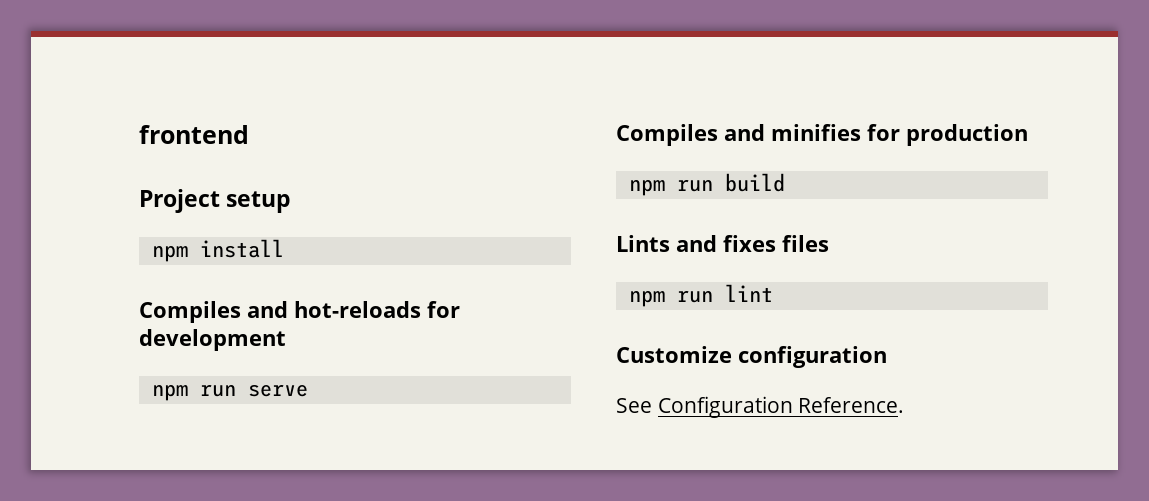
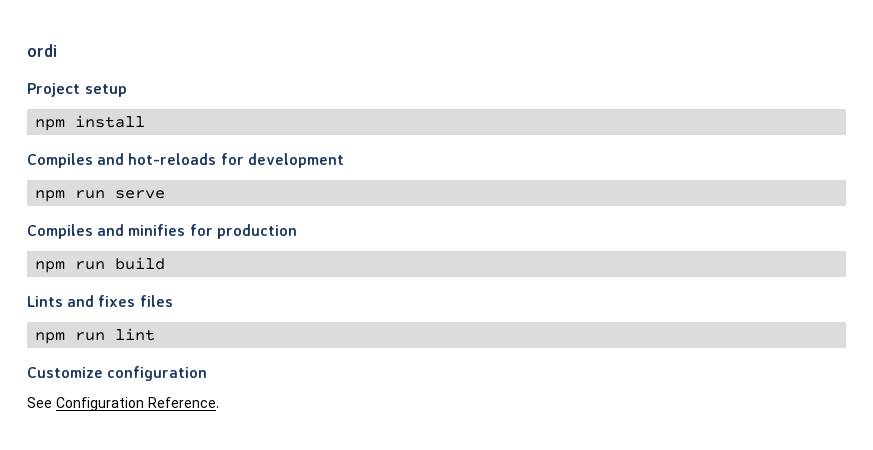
- frontend
+ ordi

